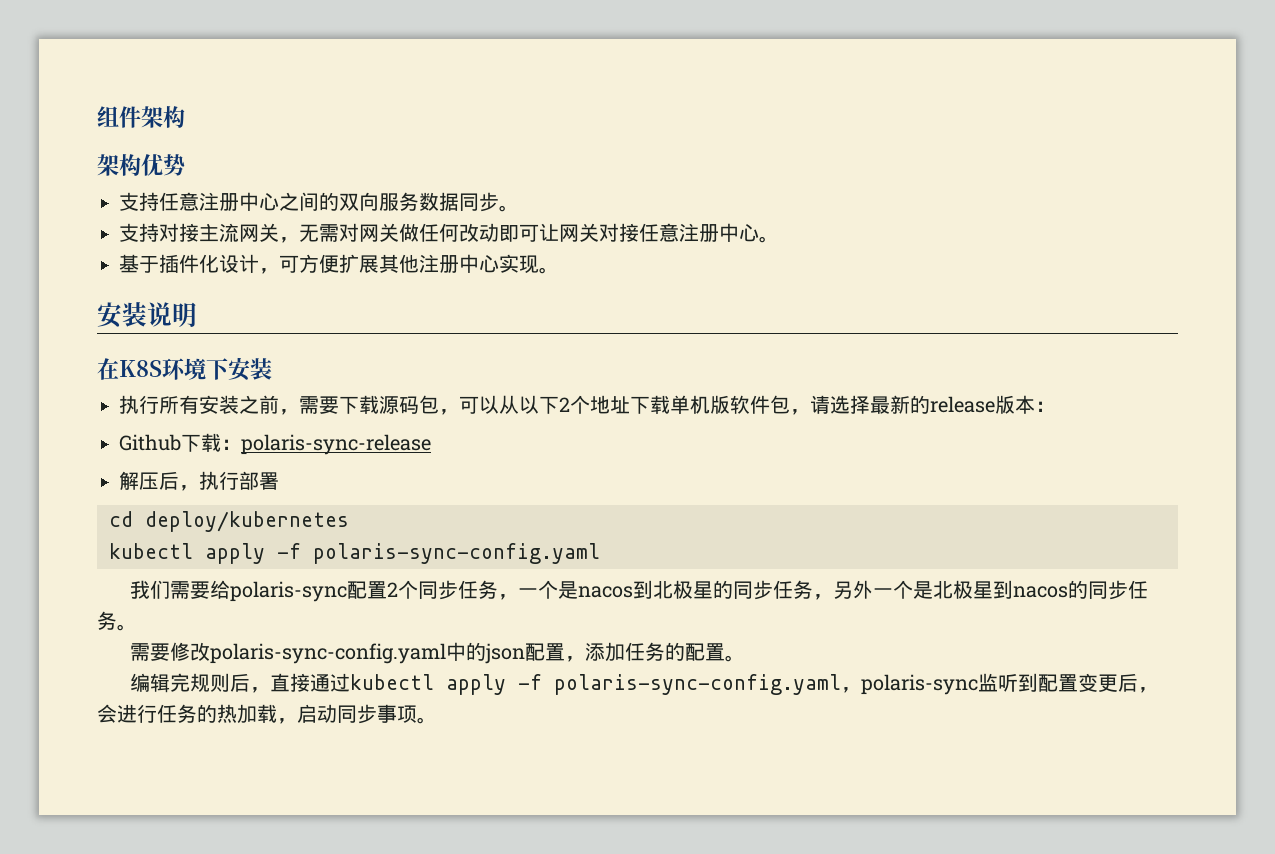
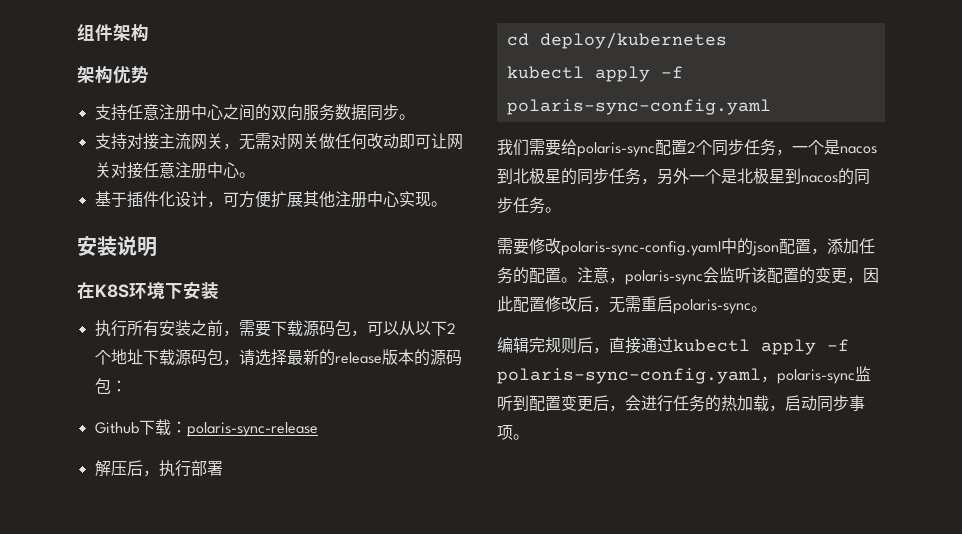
- 执行所有安装之前，需要下载源码包，可以从以下2个地址下载单机版软件包，请选择最新的release版本：
+ 执行所有安装之前，需要下载源码包，可以从以下2个地址下载源码包，请选择最新的release版本的源码包：
+ 注意，polaris-sync会监听该配置的变更，因此配置修改后，无需重启polaris-sync。

